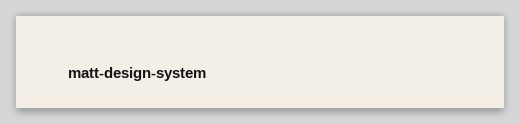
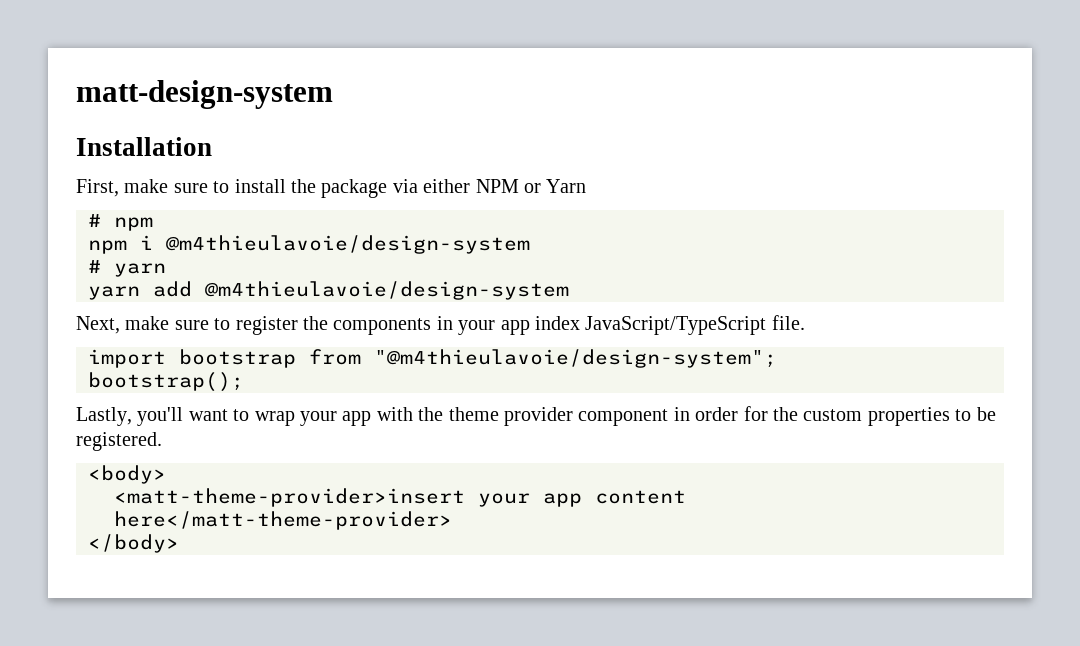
+ Installation
+ First, make sure to install the package via either NPM or Yarn
+ # npm
+ npm i @m4thieulavoie/design-system
+ # yarn
+ yarn add @m4thieulavoie/design-system
+ Next, make sure to register the components in your app index JavaScript/TypeScript file.
+ import bootstrap from "@m4thieulavoie/design-system";
+ bootstrap();
+ Lastly, you'll want to wrap your app with the theme provider component in order for the custom properties to be registered.
+ <body>
+ <matt-theme-provider>insert your app content here</matt-theme-provider>
+ </body>

